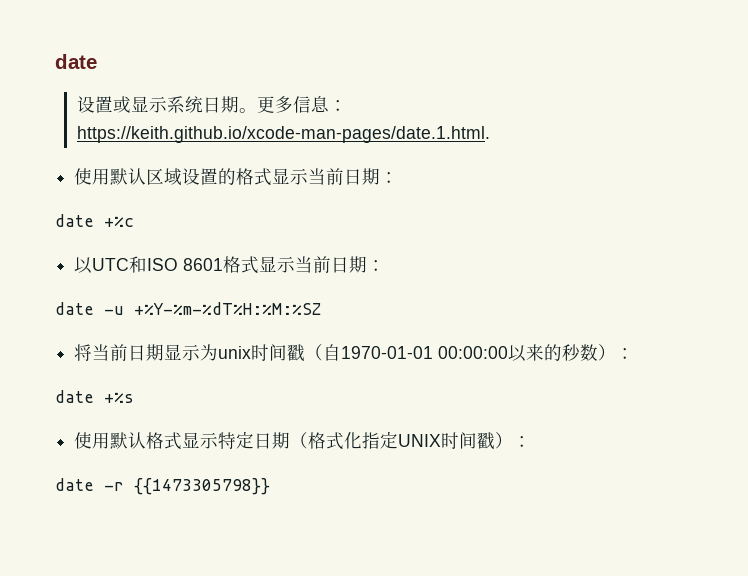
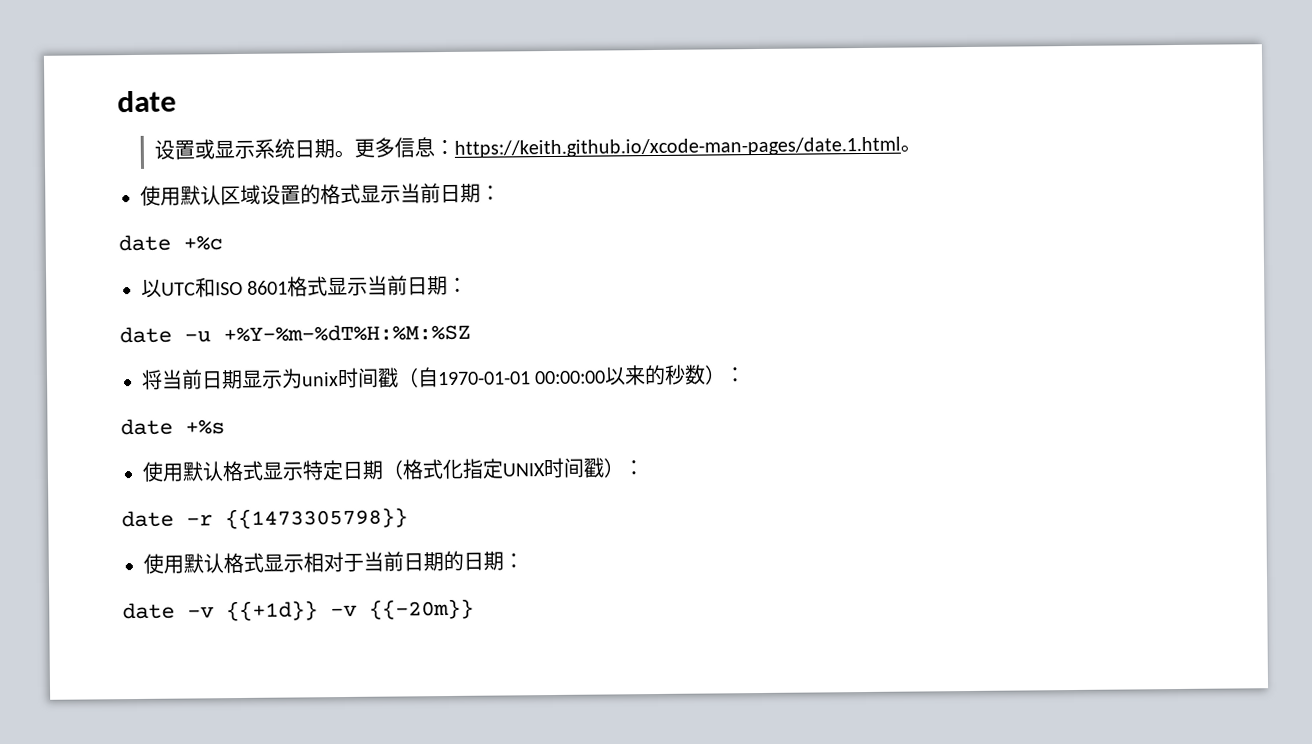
- 更多信息：https://keith.github.io/xcode-man-pages/date.1.html.
+ 更多信息：https://keith.github.io/xcode-man-pages/date.1.html。
+ 使用默认格式显示相对于当前日期的日期：
+ date -v {{+1d}} -v {{-20m}}

